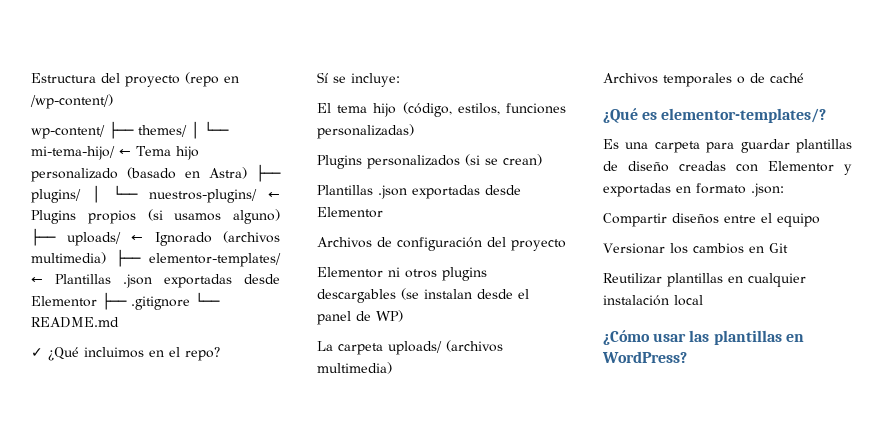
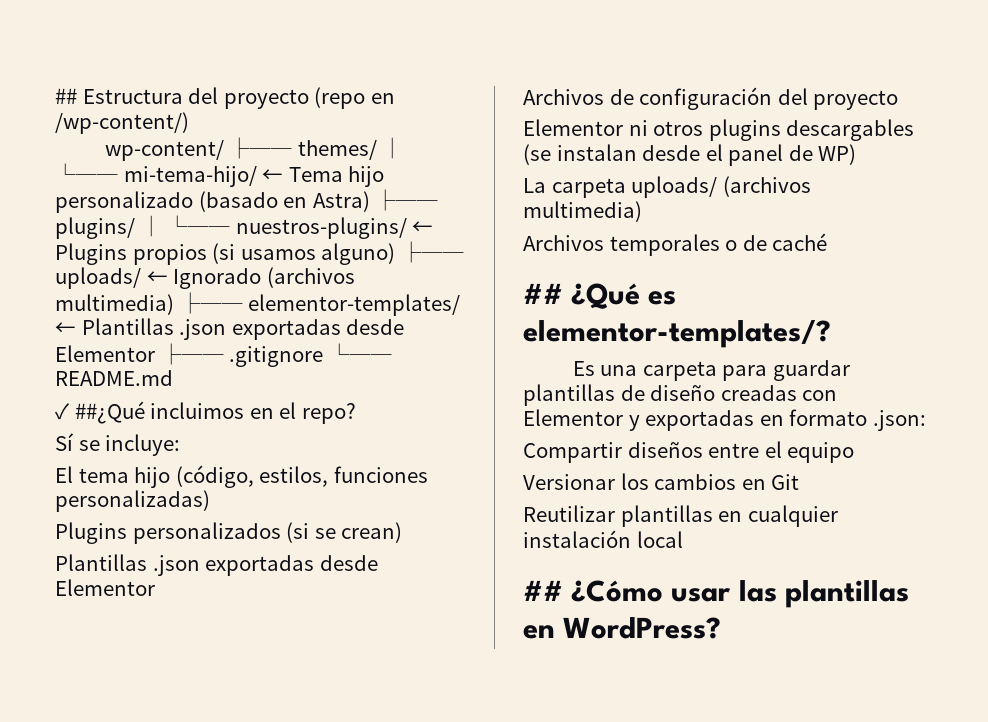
- Estructura del proyecto (repo en /wp-content/)
+ ## Estructura del proyecto (repo en /wp-content/)
- ✓ ¿Qué incluimos en el repo?
+ ✓ ##¿Qué incluimos en el repo?
- ¿Qué es elementor-templates/?
+ ## ¿Qué es elementor-templates/?
- ¿Cómo usar las plantillas en WordPress?
+ ## ¿Cómo usar las plantillas en WordPress?

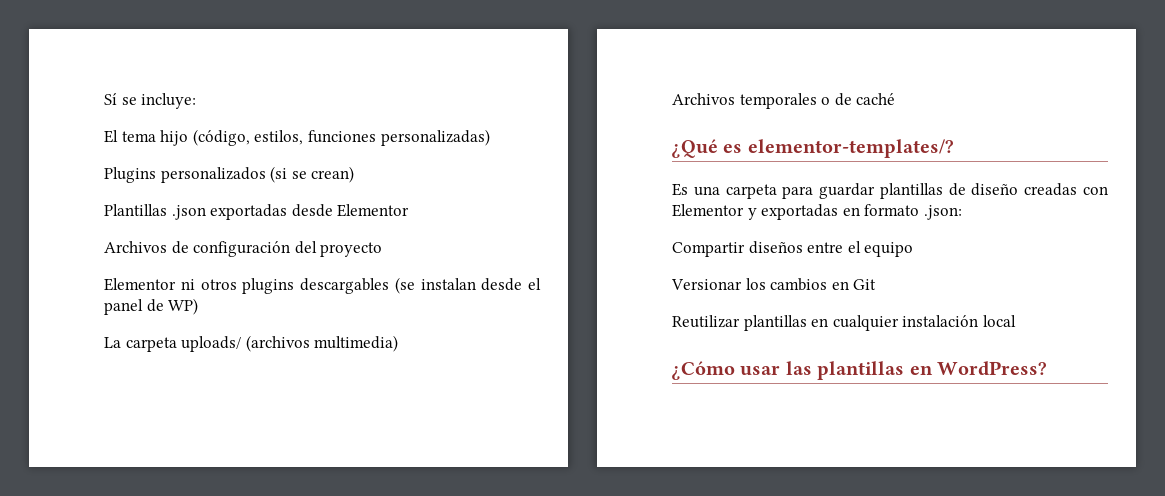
- ## Estructura del proyecto (repo en /wp-content/)
- wp-content/ ├── themes/ │ └── mi-tema-hijo/ ← Tema hijo personalizado (basado en Astra) ├── plugins/ │ └── nuestros-plugins/ ← Plugins propios (si usamos alguno) ├── uploads/ ← Ignorado (archivos multimedia) ├── elementor-templates/ ← Plantillas .json exportadas desde Elementor ├── .gitignore └── README.md
- ✓ ##¿Qué incluimos en el repo?
- ## ¿Qué es elementor-templates/?
+ ¿Qué es elementor-templates/?
- ## ¿Cómo usar las plantillas en WordPress?
+ ¿Cómo usar las plantillas en WordPress?

